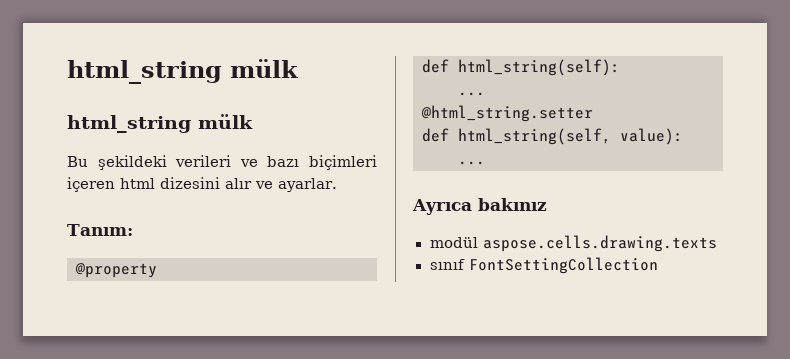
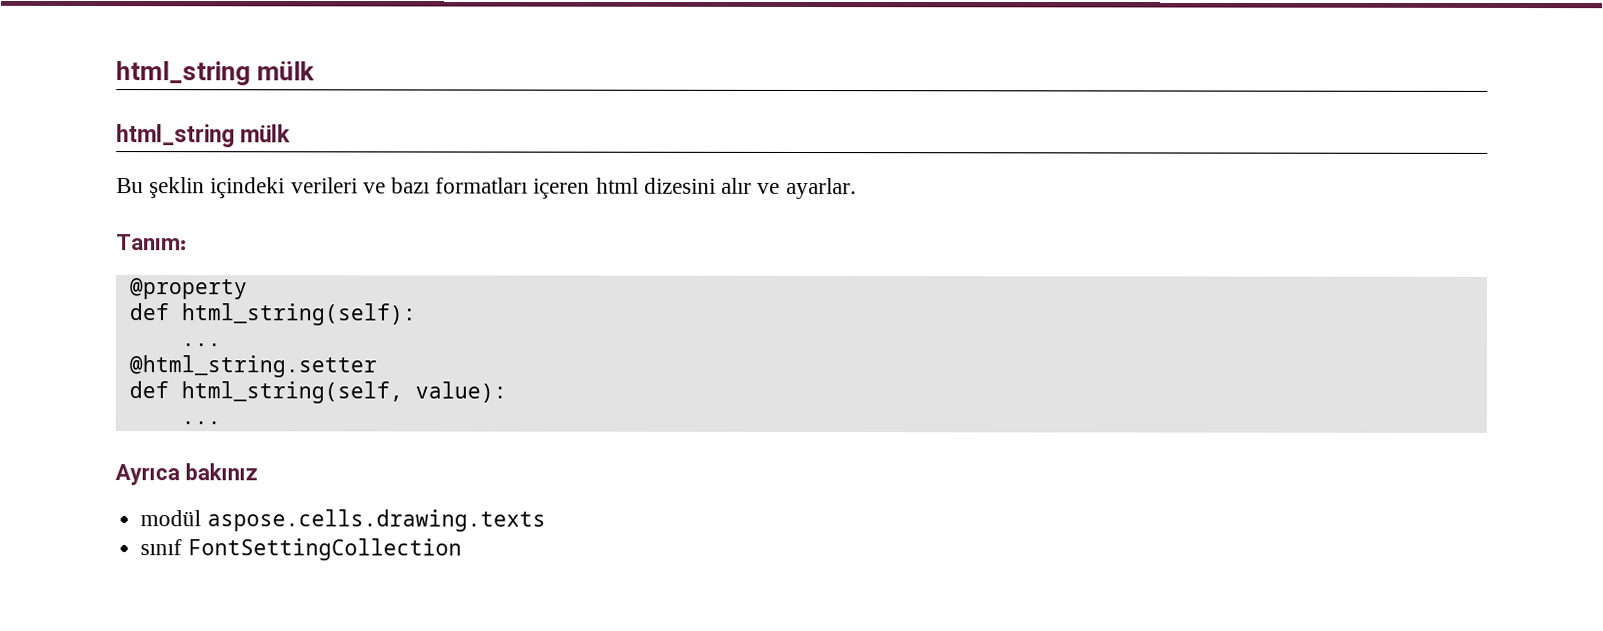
- Bu şekildeki verileri ve bazı biçimleri içeren html dizesini alır ve ayarlar.
+ Bu şeklin içindeki verileri ve bazı formatları içeren html dizesini alır ve ayarlar.

